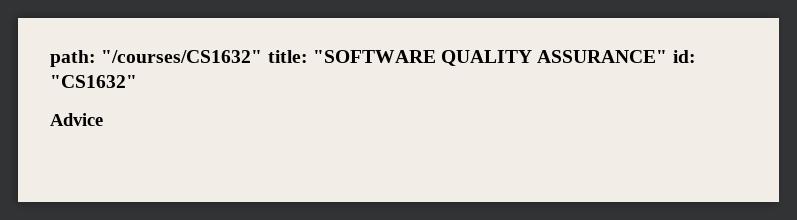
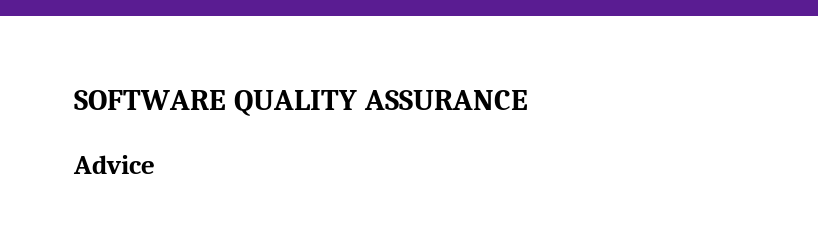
- path: "/courses/CS1632" title: "SOFTWARE QUALITY ASSURANCE" id: "CS1632"
+ SOFTWARE QUALITY ASSURANCE

